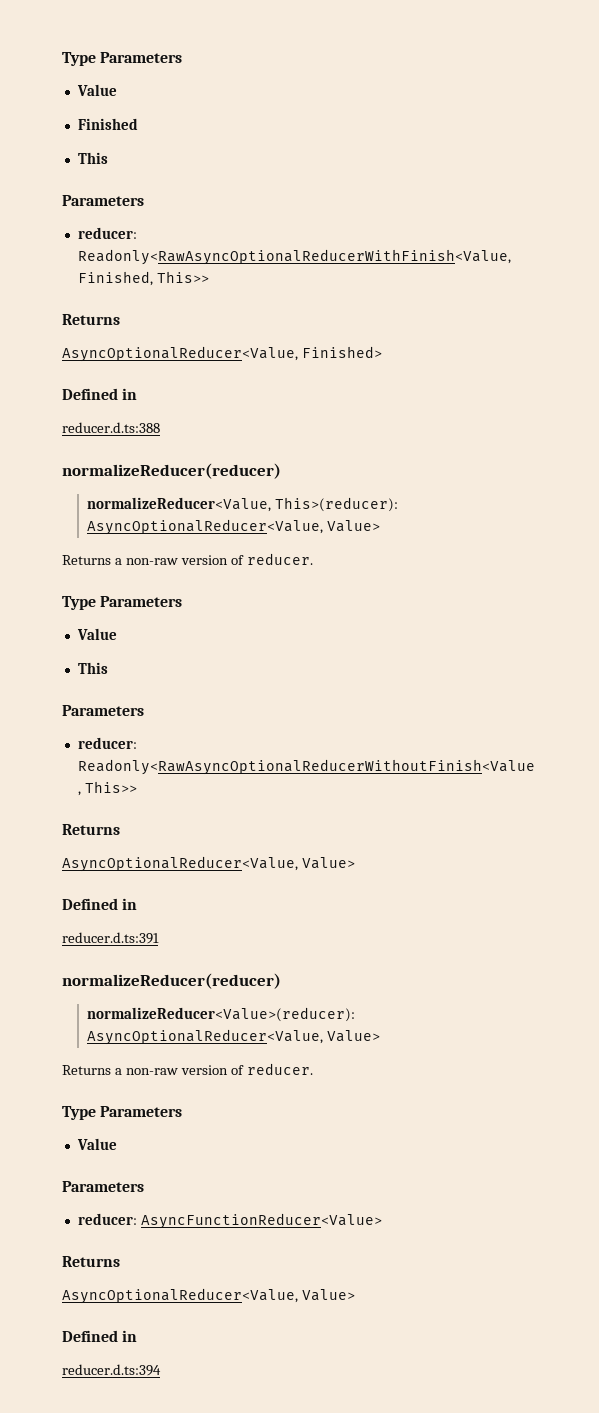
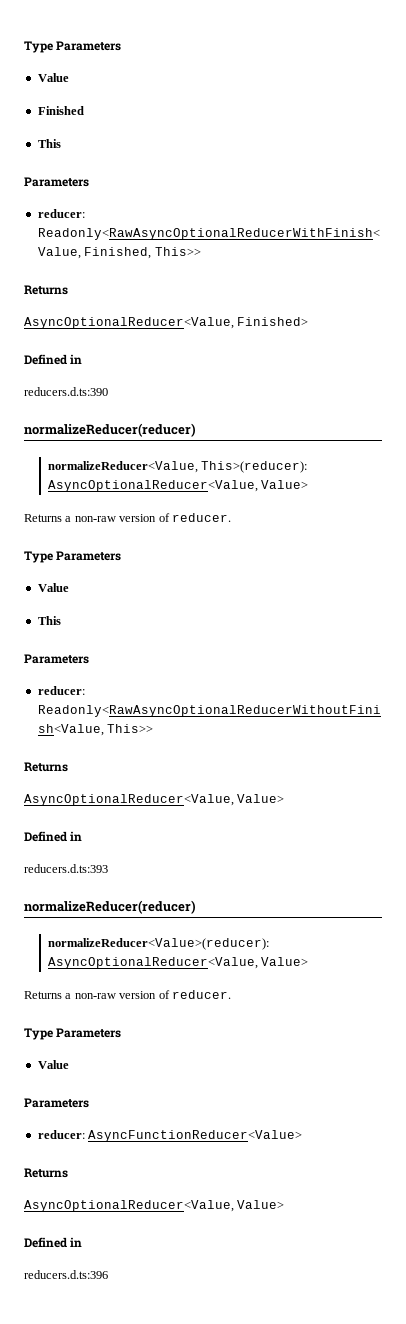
- reducer.d.ts:388
+ reducers.d.ts:390
- reducer.d.ts:391
+ reducers.d.ts:393
- reducer.d.ts:394
+ reducers.d.ts:396

